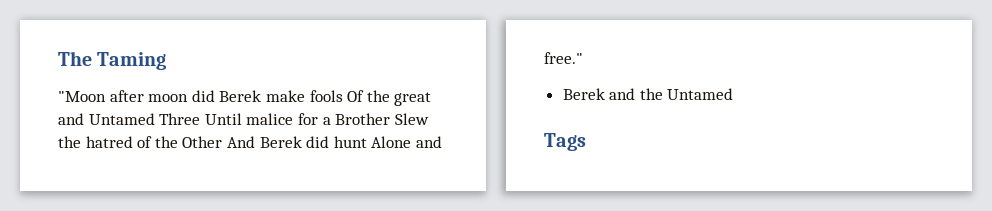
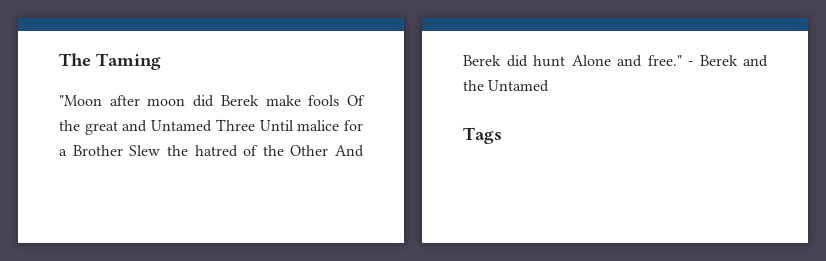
- "Moon after moon did Berek make fools Of the great and Untamed Three Until malice for a Brother Slew the hatred of the Other And Berek did hunt Alone and free."
- Berek and the Untamed
+ "Moon after moon did Berek make fools Of the great and Untamed Three Until malice for a Brother Slew the hatred of the Other And Berek did hunt Alone and free." - Berek and the Untamed

